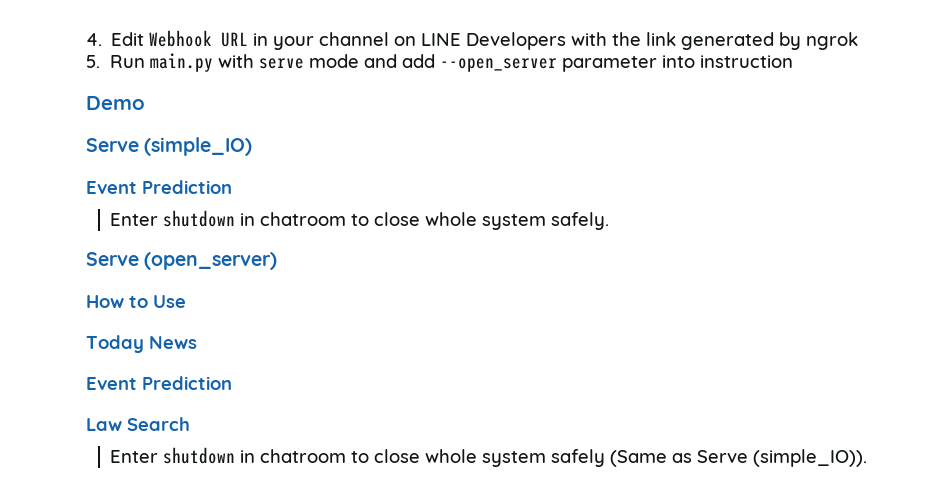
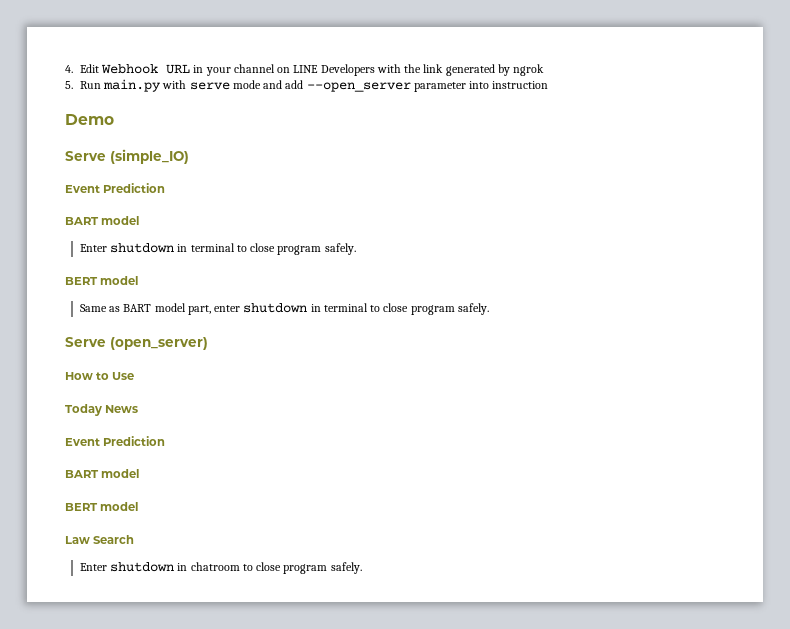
  Serve (simple_IO)
  Event Prediction
- Enter shutdown in chatroom to close whole system safely.
+ BART model
+ Enter shutdown in terminal to close program safely.
+ BERT model
+ Same as BART model part, enter shutdown in terminal to close program safely.
  Today News
  Event Prediction
+ BART model
+ BERT model
- Enter shutdown in chatroom to close whole system safely (Same as Serve (simple_IO)).
+ Enter shutdown in chatroom to close program safely.

